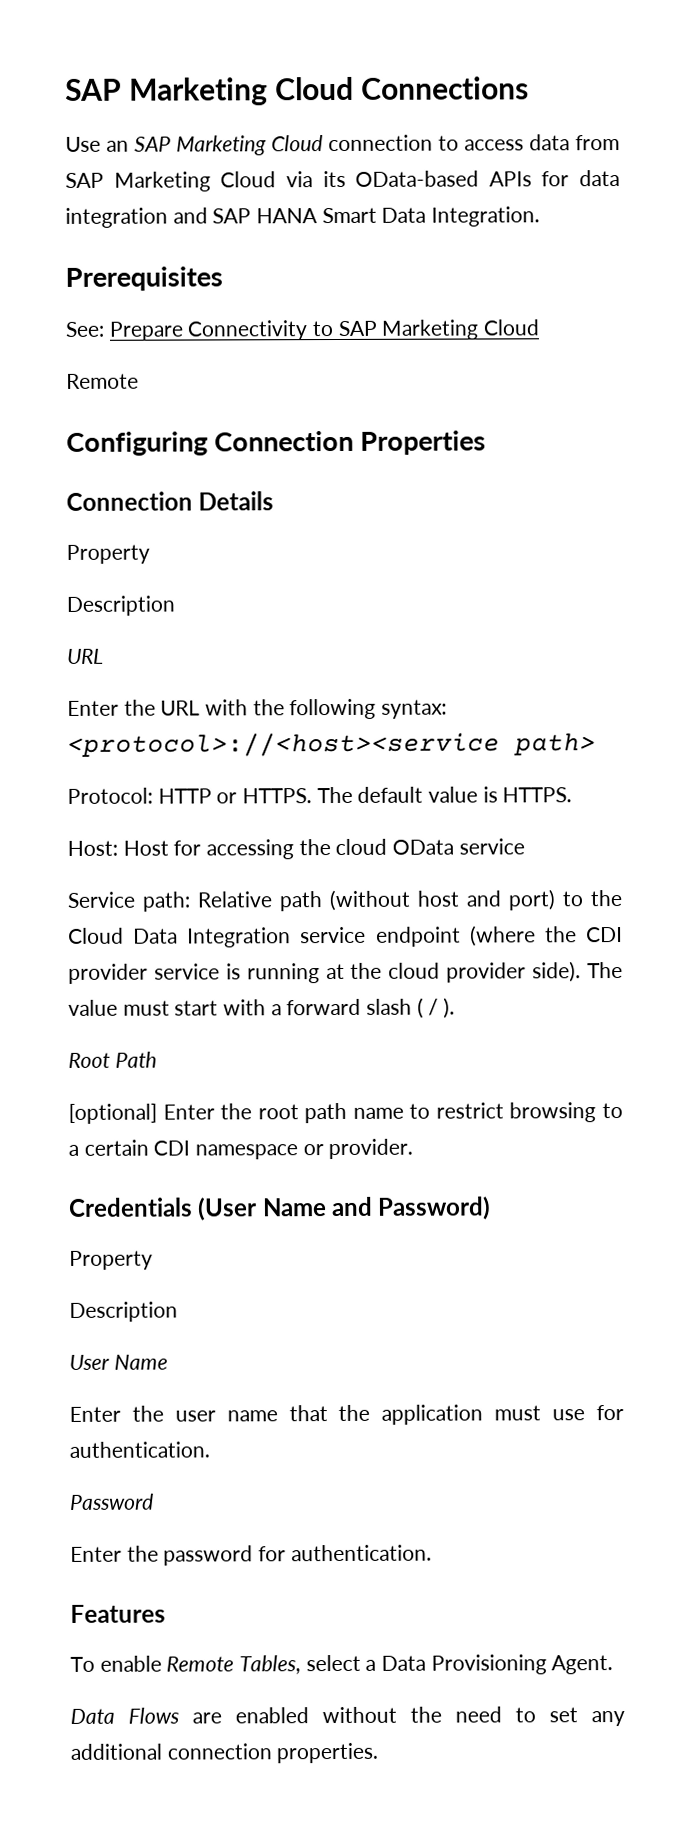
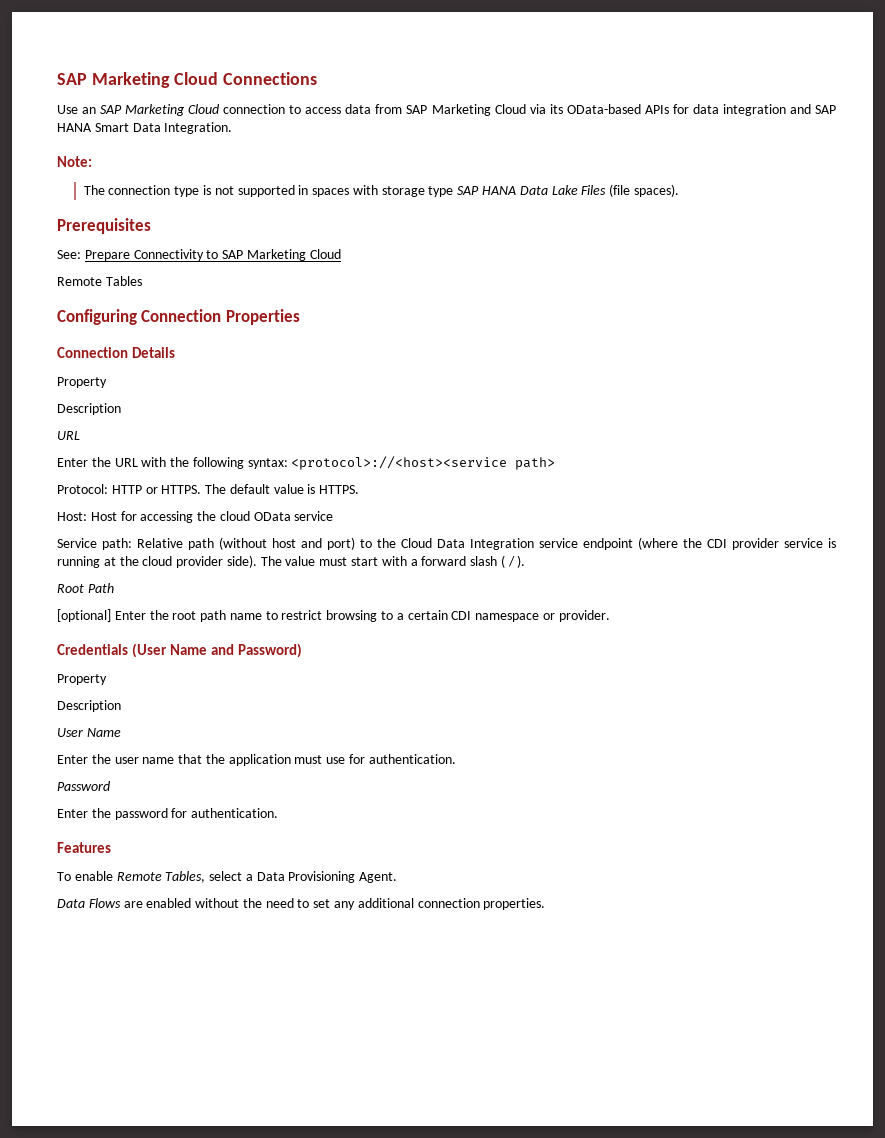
+ Note:
+ The connection type is not supported in spaces with storage type SAP HANA Data Lake Files (file spaces).
  See: Prepare Connectivity to SAP Marketing Cloud
- Remote
+ Remote Tables

